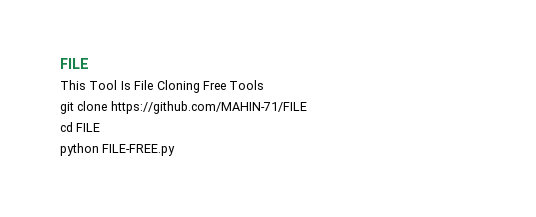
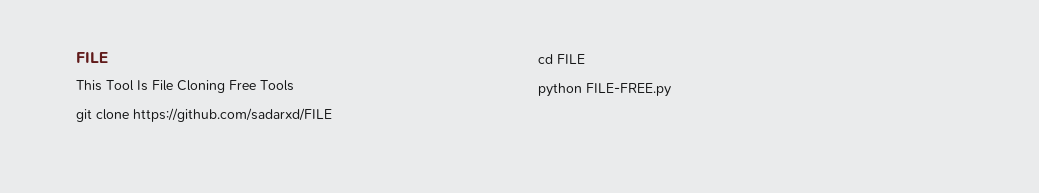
- git clone https://github.com/MAHIN-71/FILE
+ git clone https://github.com/sadarxd/FILE

